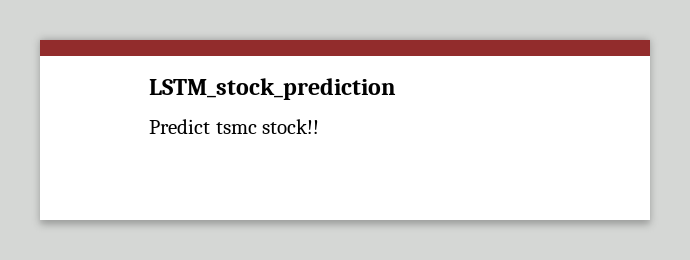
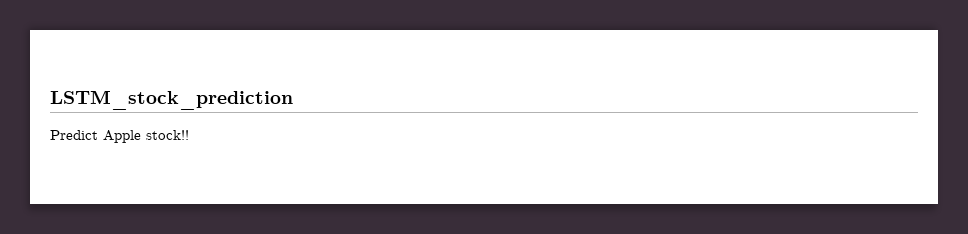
- Predict tsmc stock!!
+ Predict Apple stock!!

